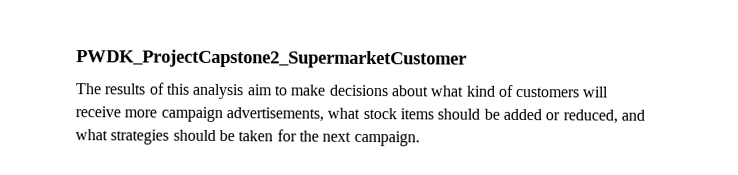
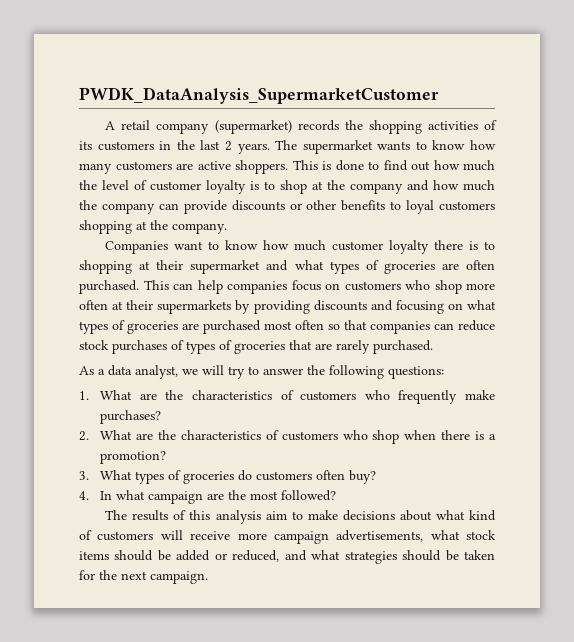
- PWDK_ProjectCapstone2_SupermarketCustomer
+ PWDK_DataAnalysis_SupermarketCustomer
+ A retail company (supermarket) records the shopping activities of its customers in the last 2 years. The supermarket wants to know how many customers are active shoppers. This is done to find out how much the level of customer loyalty is to shop at the company and how much the company can provide discounts or other benefits to loyal customers shopping at the company.
+ Companies want to know how much customer loyalty there is to shopping at their supermarket and what types of groceries are often purchased. This can help companies focus on customers who shop more often at their supermarkets by providing discounts and focusing on what types of groceries are purchased most often so that companies can reduce stock purchases of types of groceries that are rarely purchased.
+ As a data analyst, we will try to answer the following questions:
+ 1. What are the characteristics of customers who frequently make purchases?
+ 2. What are the characteristics of customers who shop when there is a promotion?
+ 3. What types of groceries do customers often buy?
+ 4. In what campaign are the most followed?

